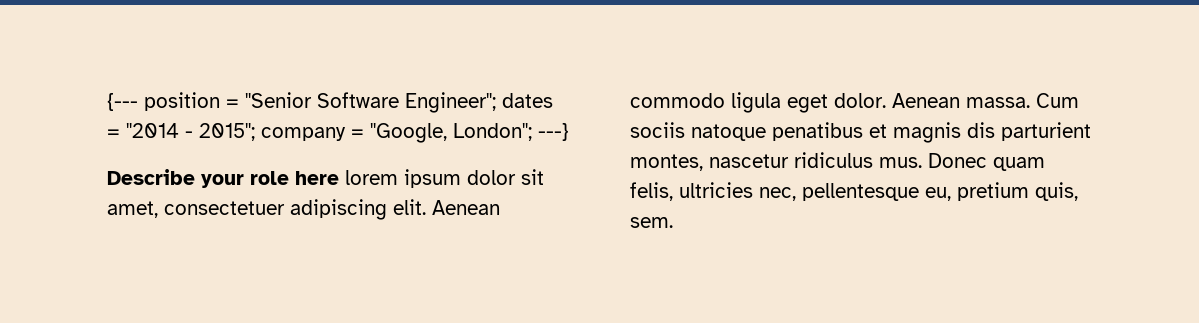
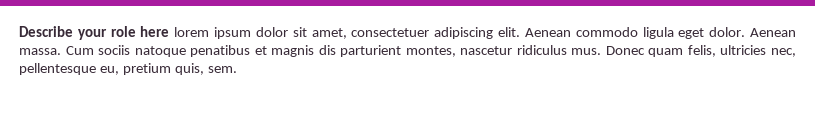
- {--- position = "Senior Software Engineer"; dates = "2014 - 2015"; company = "Google, London"; ---}

